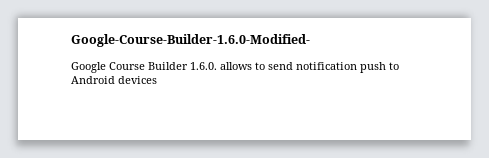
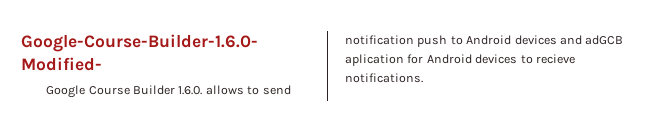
- Google Course Builder 1.6.0. allows to send notification push to Android devices
+ Google Course Builder 1.6.0. allows to send notification push to Android devices and adGCB aplication for Android devices to recieve notifications.

